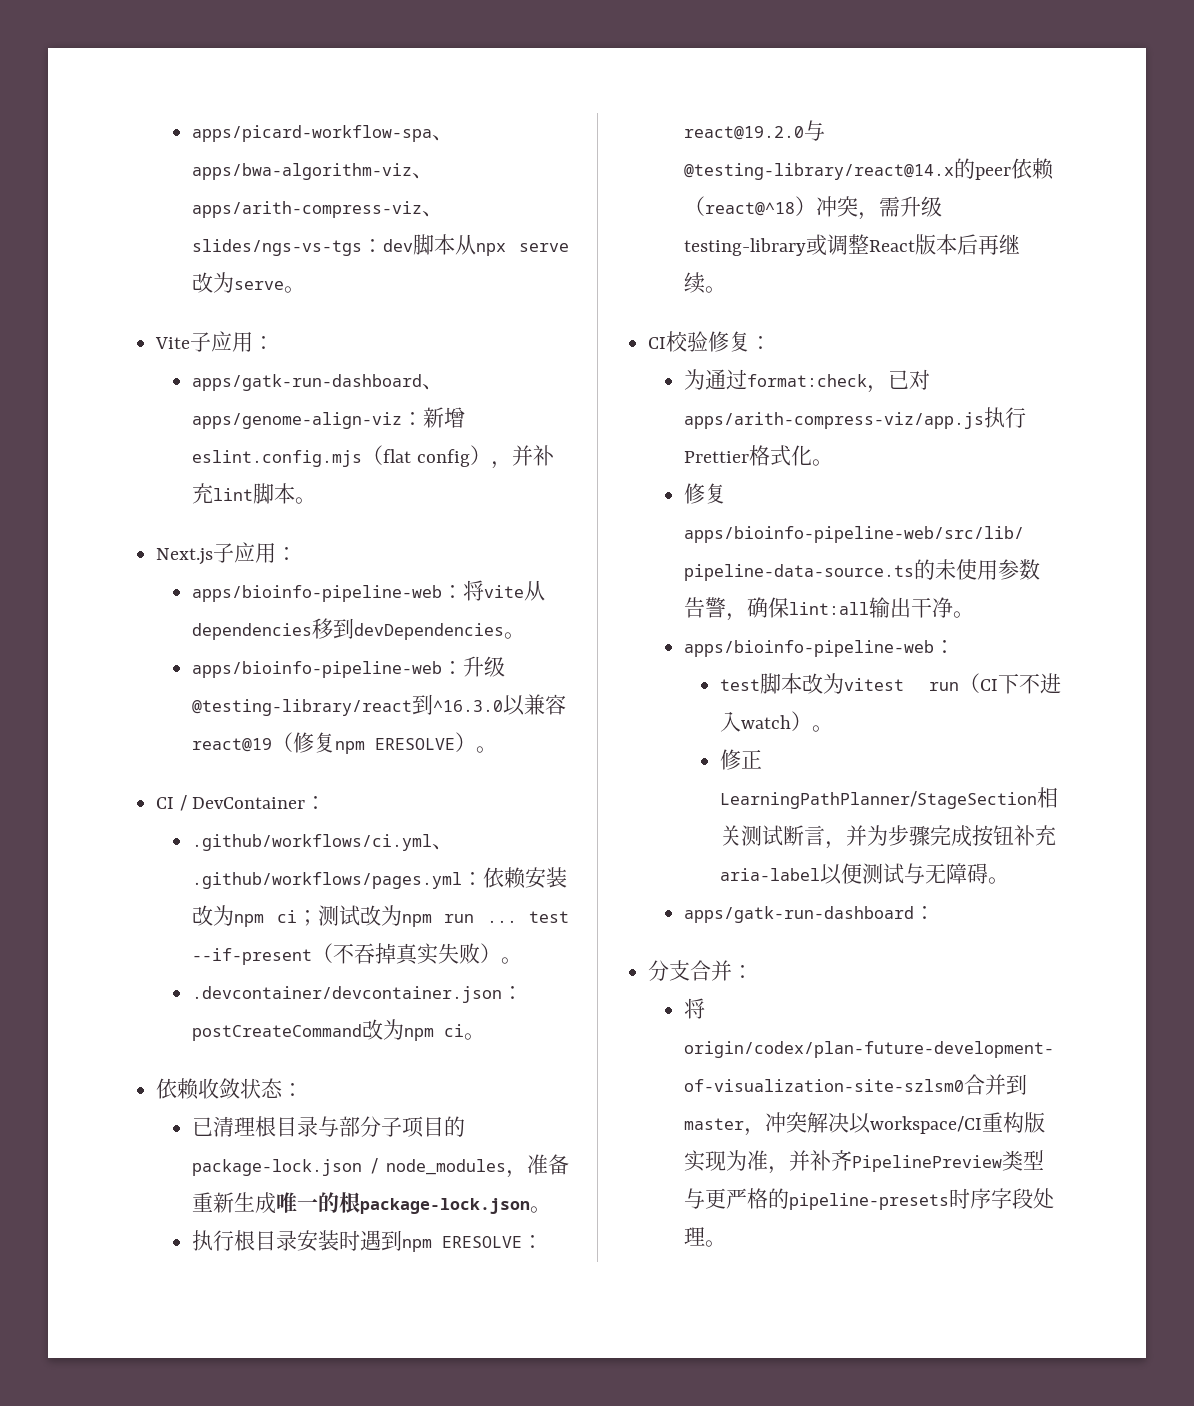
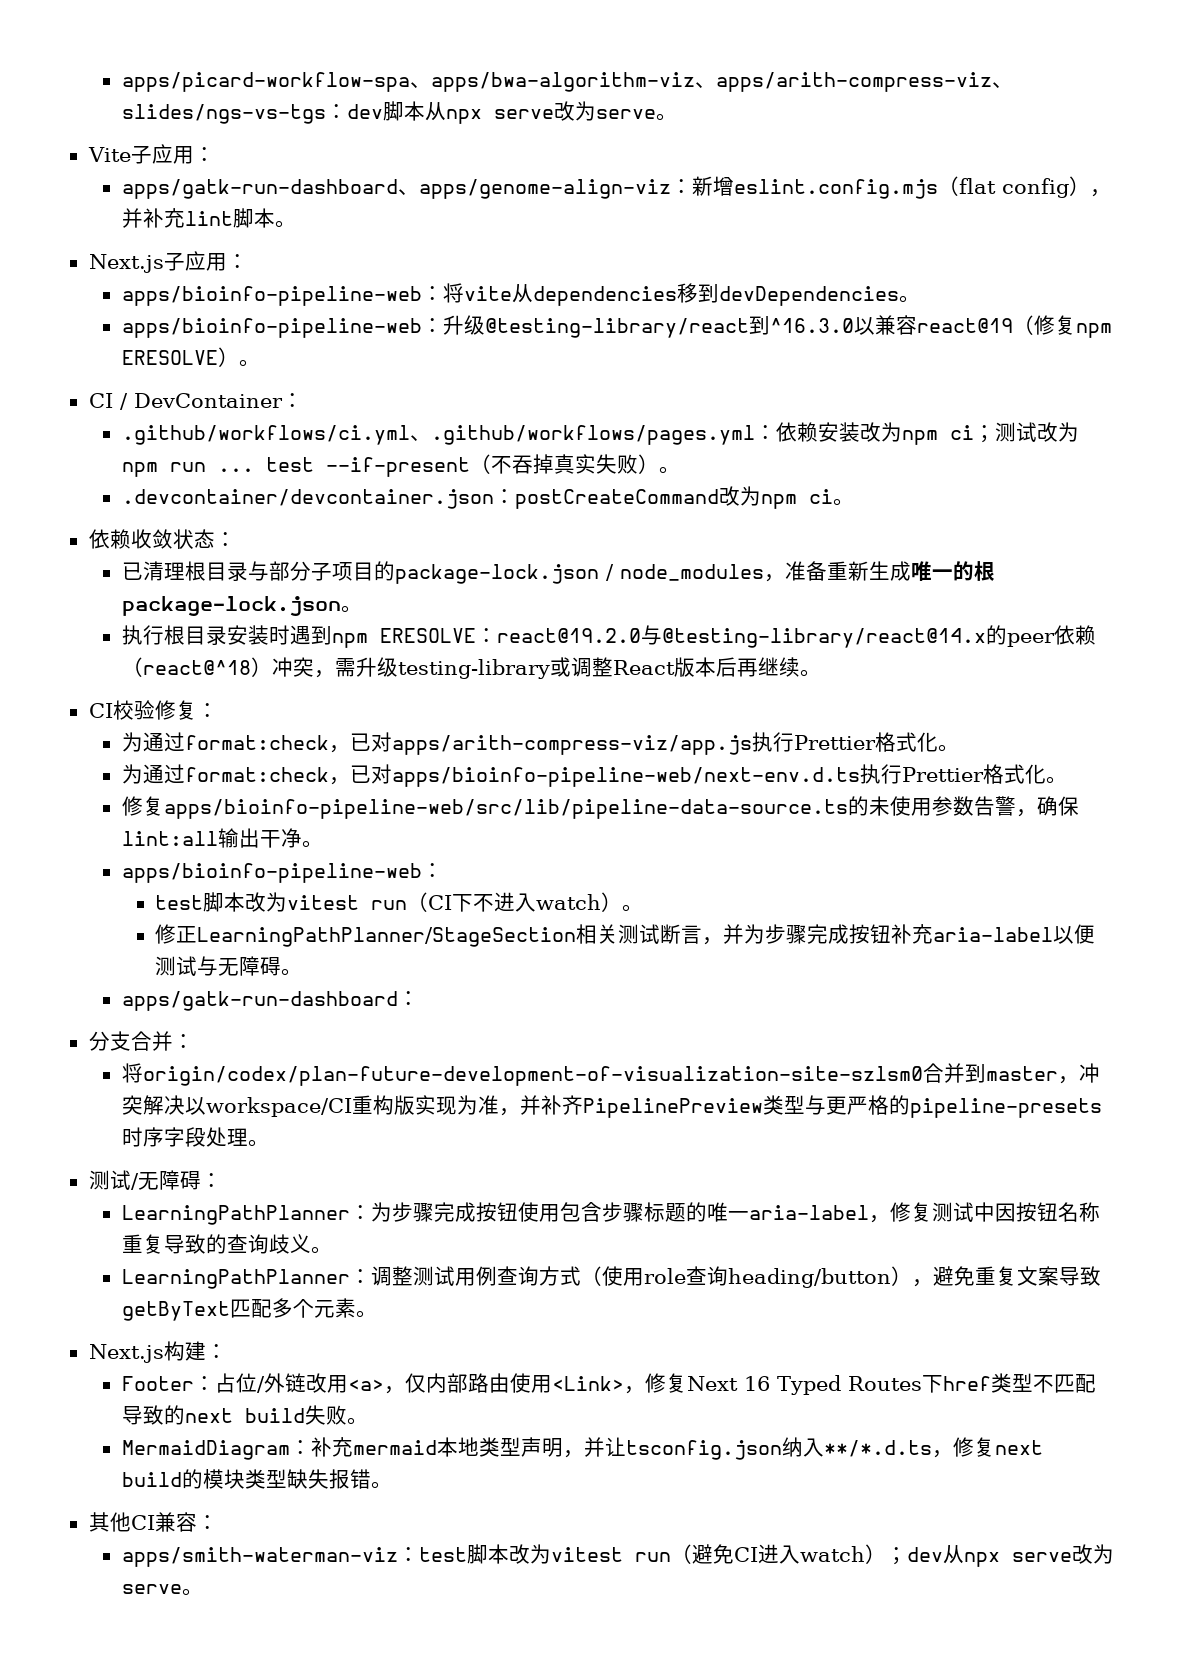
+ 为通过format:check，已对apps/bioinfo-pipeline-web/next-env.d.ts执行Prettier格式化。
+ 测试/无障碍：
+ LearningPathPlanner：为步骤完成按钮使用包含步骤标题的唯一aria-label，修复测试中因按钮名称重复导致的查询歧义。
+ LearningPathPlanner：调整测试用例查询方式（使用role查询heading/button），避免重复文案导致getByText匹配多个元素。
+ Next.js构建：
+ Footer：占位/外链改用<a>，仅内部路由使用<Link>，修复Next 16 Typed Routes下href类型不匹配导致的next build失败。
+ MermaidDiagram：补充mermaid本地类型声明，并让tsconfig.json纳入**/*.d.ts，修复next build的模块类型缺失报错。
+ 其他CI兼容：
+ apps/smith-waterman-viz：test脚本改为vitest run（避免CI进入watch）；dev从npx serve改为serve。

